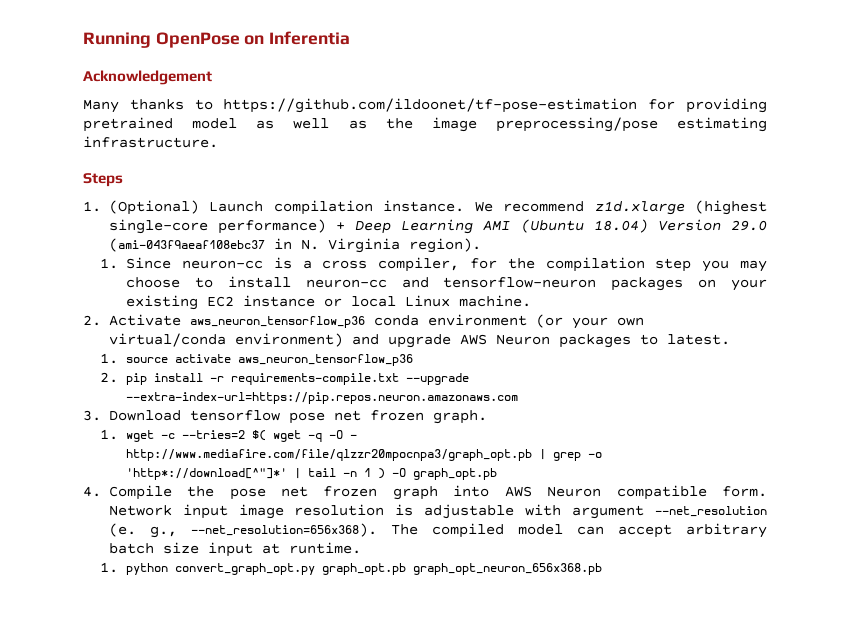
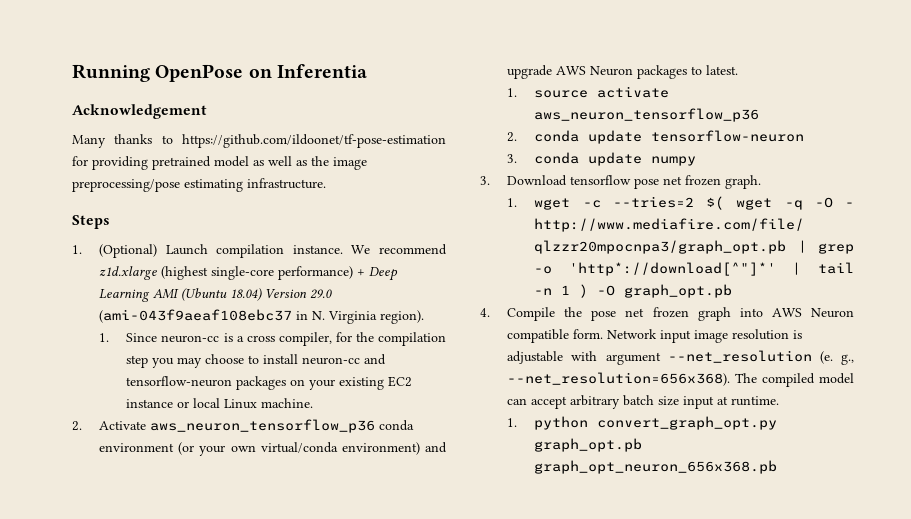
- 2. pip install -r requirements-compile.txt --upgrade --extra-index-url=https://pip.repos.neuron.amazonaws.com
+ 2. conda update tensorflow-neuron
+ 3. conda update numpy

